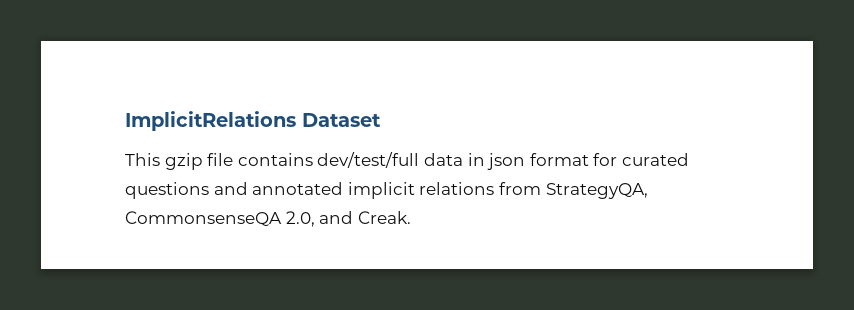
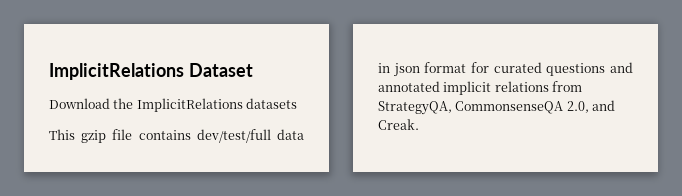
+ Download the ImplicitRelations datasets

